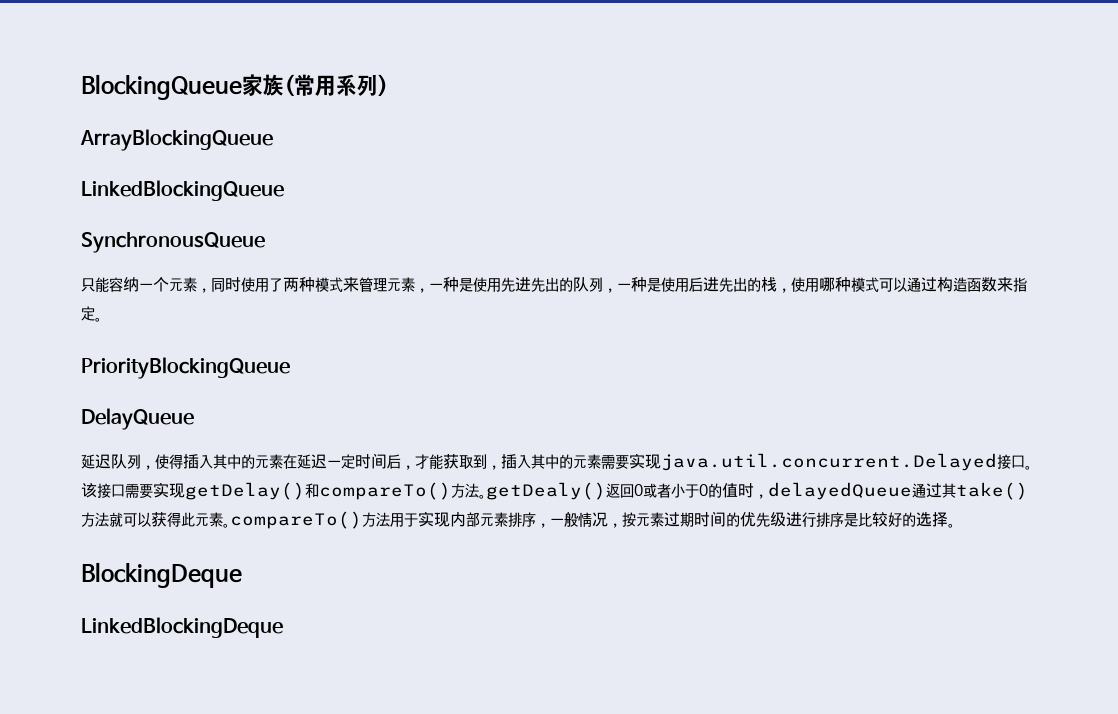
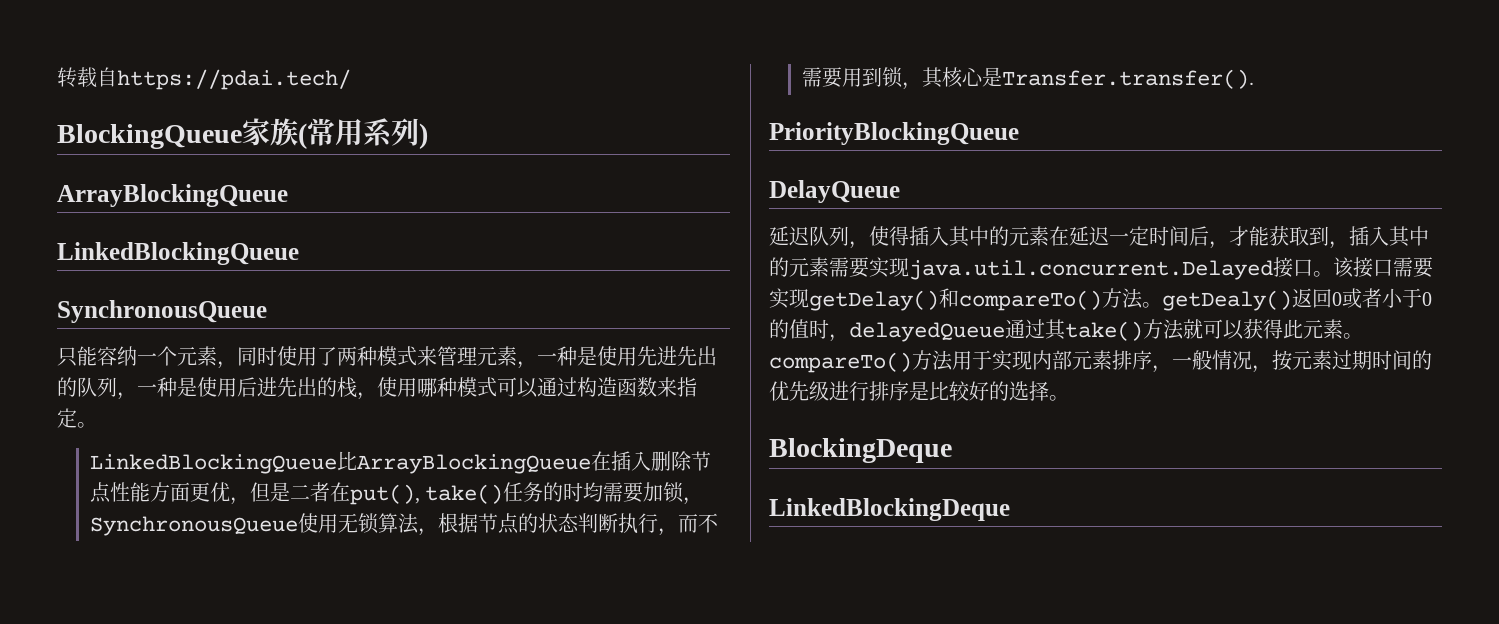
+ 转载自https://pdai.tech/
+ LinkedBlockingQueue比ArrayBlockingQueue在插入删除节点性能方面更优，但是二者在put(), take()任务的时均需要加锁，SynchronousQueue使用无锁算法，根据节点的状态判断执行，而不需要用到锁，其核心是Transfer.transfer().

